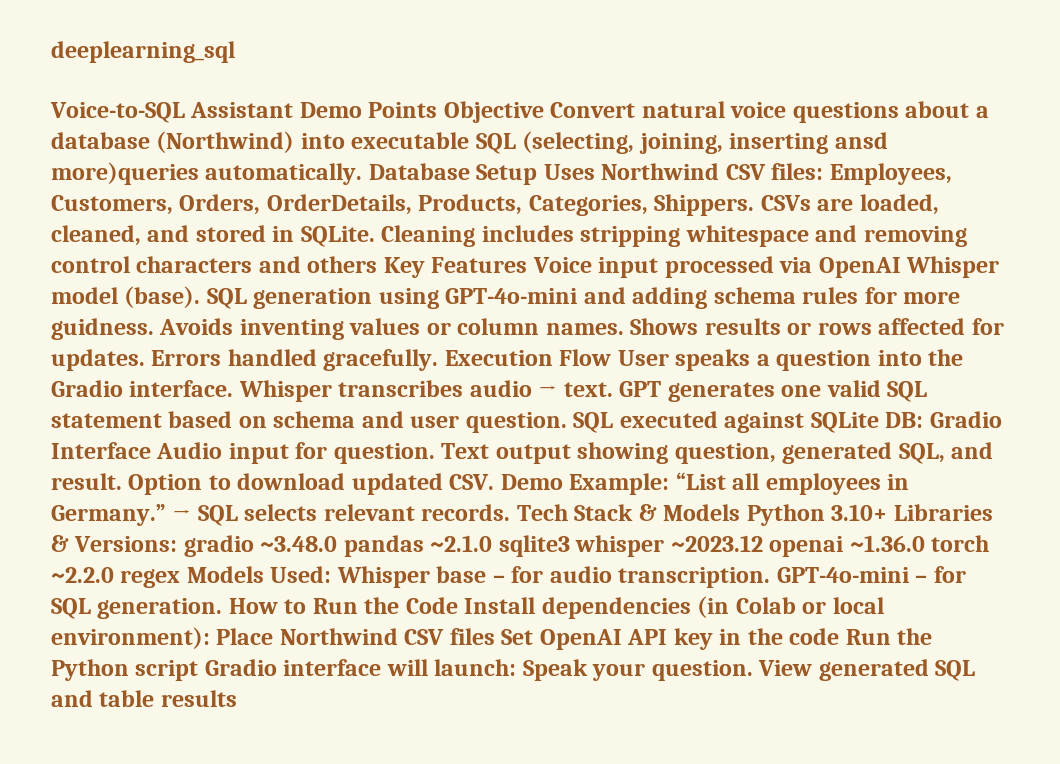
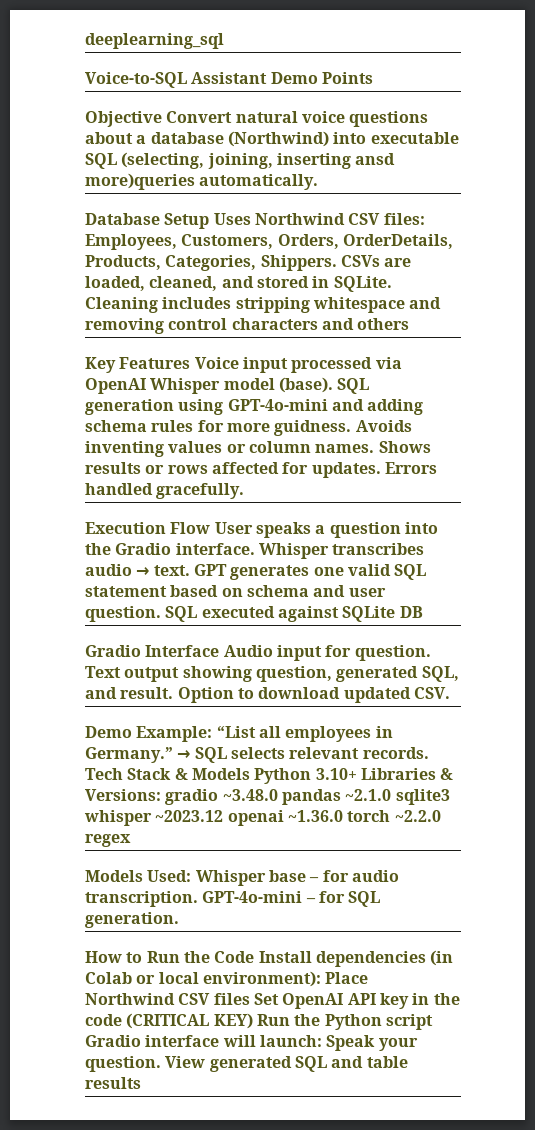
- Voice-to-SQL Assistant Demo Points Objective Convert natural voice questions about a database (Northwind) into executable SQL (selecting, joining, inserting ansd more)queries automatically. Database Setup Uses Northwind CSV files: Employees, Customers, Orders, OrderDetails, Products, Categories, Shippers.
+ Voice-to-SQL Assistant Demo Points
+ Objective Convert natural voice questions about a database (Northwind) into executable SQL (selecting, joining, inserting ansd more)queries automatically.
+ Database Setup Uses Northwind CSV files: Employees, Customers, Orders, OrderDetails, Products, Categories, Shippers.
- Cleaning includes stripping whitespace and removing control characters and others Key Features Voice input processed via OpenAI Whisper model (base).
+ Cleaning includes stripping whitespace and removing control characters and others
+ Key Features Voice input processed via OpenAI Whisper model (base).
- Errors handled gracefully. Execution Flow User speaks a question into the Gradio interface.
+ Errors handled gracefully.
+ Execution Flow User speaks a question into the Gradio interface.
- SQL executed against SQLite DB: Gradio Interface Audio input for question.
+ SQL executed against SQLite DB
+ Gradio Interface Audio input for question.
- Option to download updated CSV. Demo Example: “List all employees in Germany.”
+ Option to download updated CSV.
+ Demo Example: “List all employees in Germany.”
- Tech Stack & Models Python 3.10+ Libraries & Versions: gradio ~3.48.0 pandas ~2.1.0 sqlite3 whisper ~2023.12 openai ~1.36.0 torch ~2.2.0 regex Models Used: Whisper base – for audio transcription.
+ Tech Stack & Models Python 3.10+ Libraries & Versions: gradio ~3.48.0 pandas ~2.1.0 sqlite3 whisper ~2023.12 openai ~1.36.0 torch ~2.2.0 regex
+ Models Used: Whisper base – for audio transcription.
- GPT-4o-mini – for SQL generation. How to Run the Code Install dependencies (in Colab or local environment): Place Northwind CSV files Set OpenAI API key in the code Run the Python script Gradio interface will launch: Speak your question.
+ GPT-4o-mini – for SQL generation.
+ How to Run the Code Install dependencies (in Colab or local environment): Place Northwind CSV files Set OpenAI API key in the code (CRITICAL KEY) Run the Python script Gradio interface will launch: Speak your question.

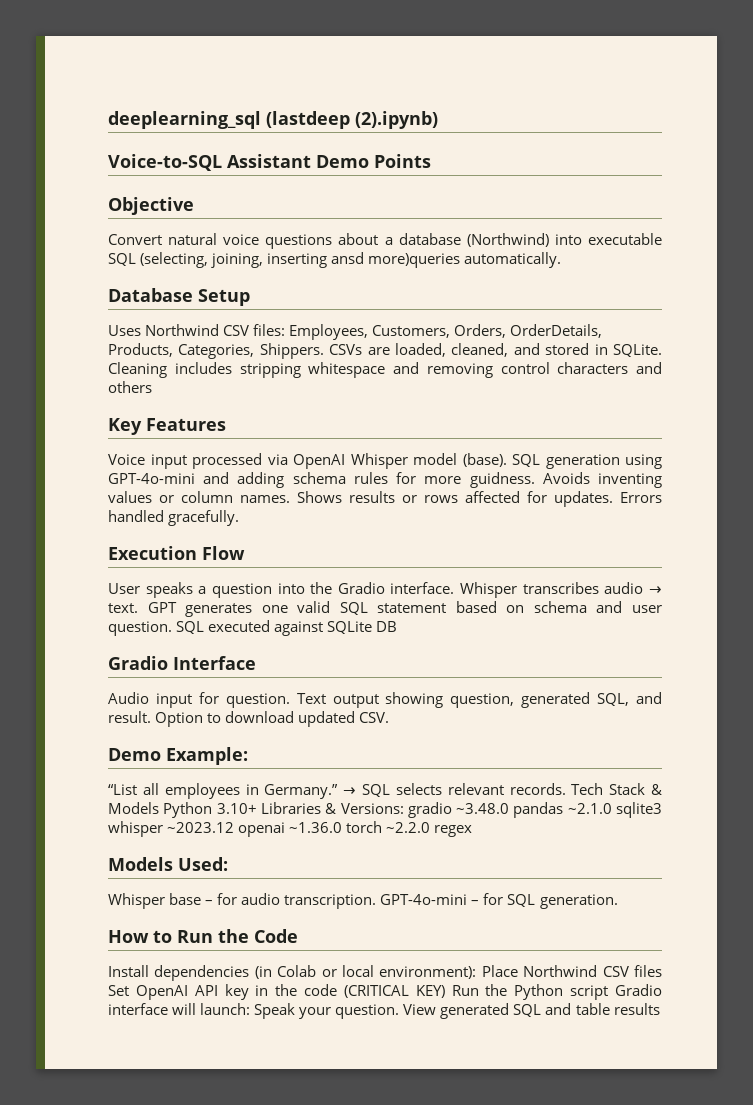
- deeplearning_sql
+ deeplearning_sql (lastdeep (2).ipynb)
- Objective Convert natural voice questions about a database (Northwind) into executable SQL (selecting, joining, inserting ansd more)queries automatically.
+ Objective
+ Convert natural voice questions about a database (Northwind) into executable SQL (selecting, joining, inserting ansd more)queries automatically.
- Database Setup Uses Northwind CSV files: Employees, Customers, Orders, OrderDetails, Products, Categories, Shippers.
+ Database Setup
+ Uses Northwind CSV files: Employees, Customers, Orders, OrderDetails, Products, Categories, Shippers.
- Key Features Voice input processed via OpenAI Whisper model (base).
+ Key Features
+ Voice input processed via OpenAI Whisper model (base).
- Execution Flow User speaks a question into the Gradio interface.
+ Execution Flow
+ User speaks a question into the Gradio interface.
- Gradio Interface Audio input for question.
+ Gradio Interface
+ Audio input for question.
- Demo Example: “List all employees in Germany.”
+ Demo Example:
+ “List all employees in Germany.”
- Models Used: Whisper base – for audio transcription.
+ Models Used:
+ Whisper base – for audio transcription.
- How to Run the Code Install dependencies (in Colab or local environment): Place Northwind CSV files Set OpenAI API key in the code (CRITICAL KEY) Run the Python script Gradio interface will launch: Speak your question.
+ How to Run the Code
+ Install dependencies (in Colab or local environment): Place Northwind CSV files Set OpenAI API key in the code (CRITICAL KEY) Run the Python script Gradio interface will launch: Speak your question.

